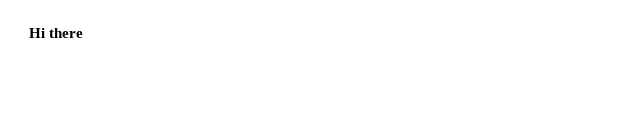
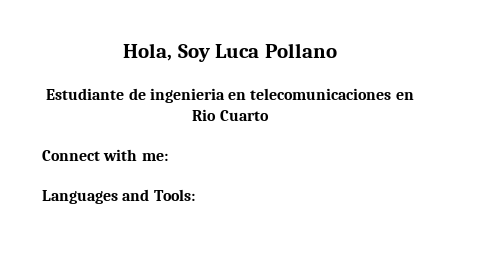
- Hi there
+ Hola, Soy Luca Pollano
+ Estudiante de ingenieria en telecomunicaciones en Rio Cuarto
+ Connect with me:
+ Languages and Tools:

